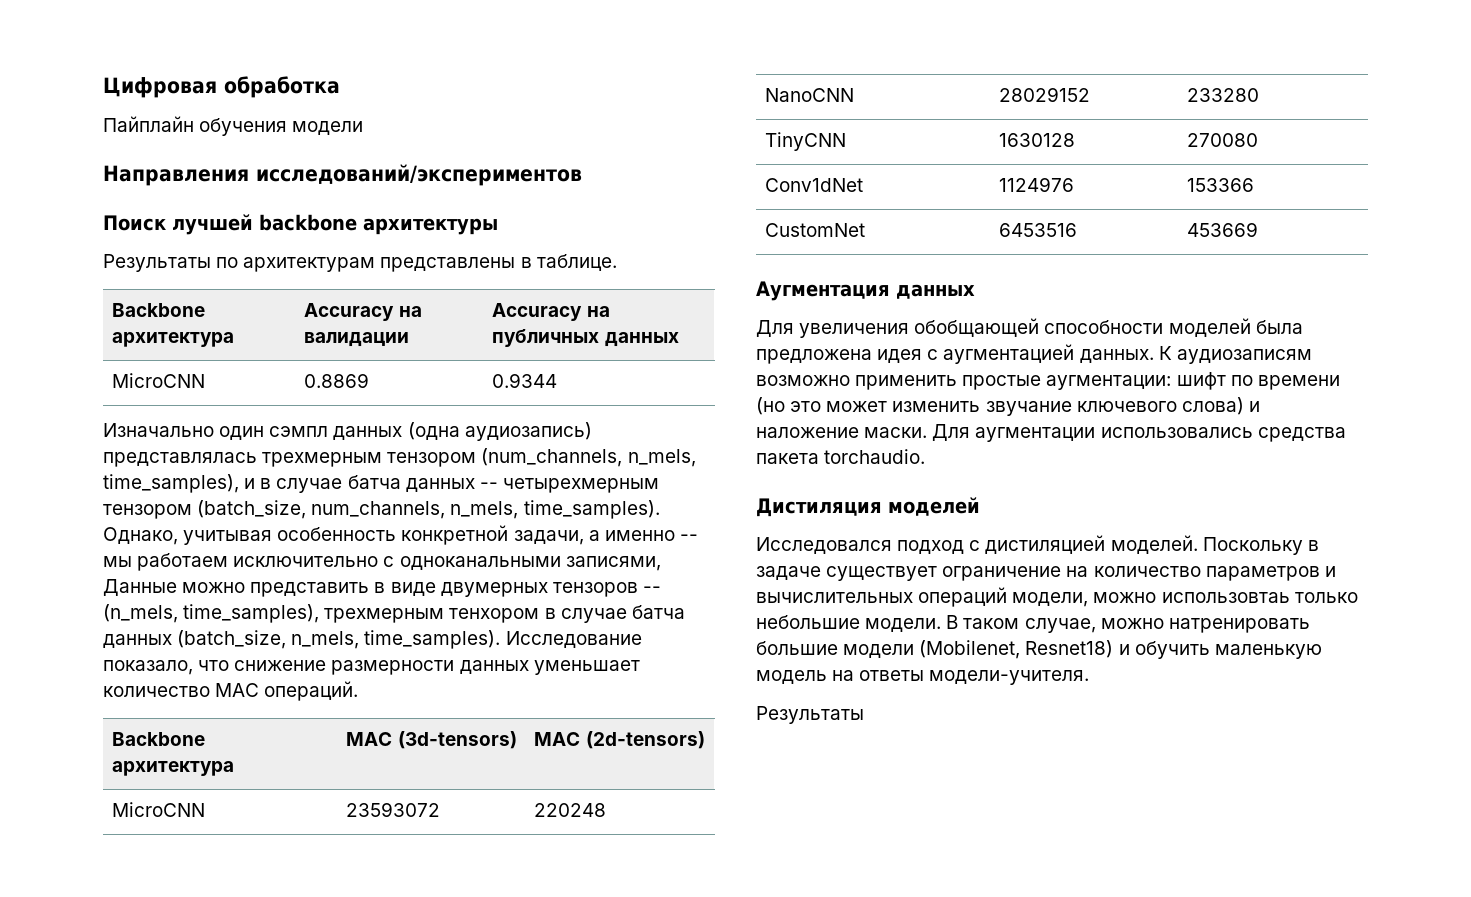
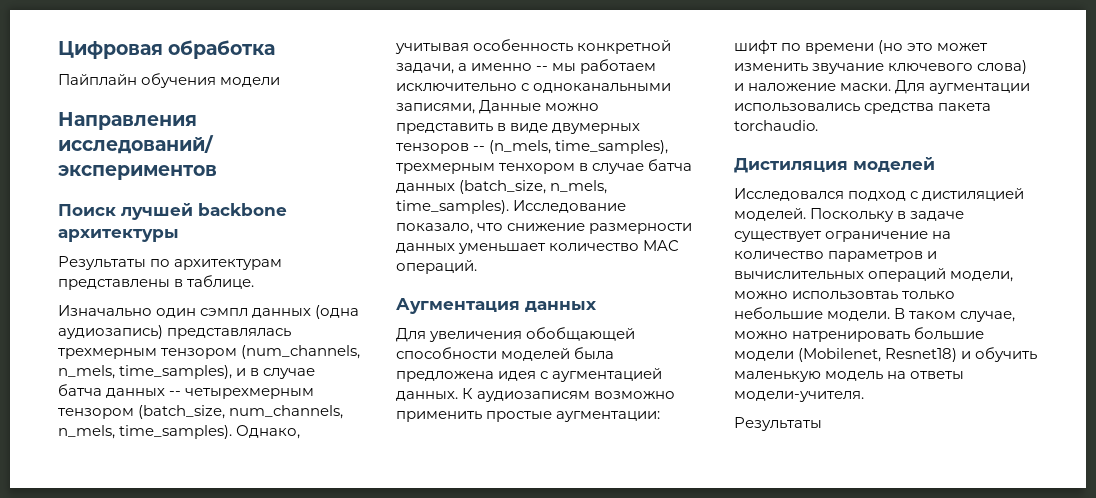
- Backbone архитектура | Accuracy на валидации | Accuracy на публичных данных
- MicroCNN | 0.8869 | 0.9344
- Backbone архитектура | MAC (3d-tensors) | MAC (2d-tensors)
- MicroCNN | 23593072 | 220248
- NanoCNN | 28029152 | 233280
- TinyCNN | 1630128 | 270080
- Conv1dNet | 1124976 | 153366
- CustomNet | 6453516 | 453669

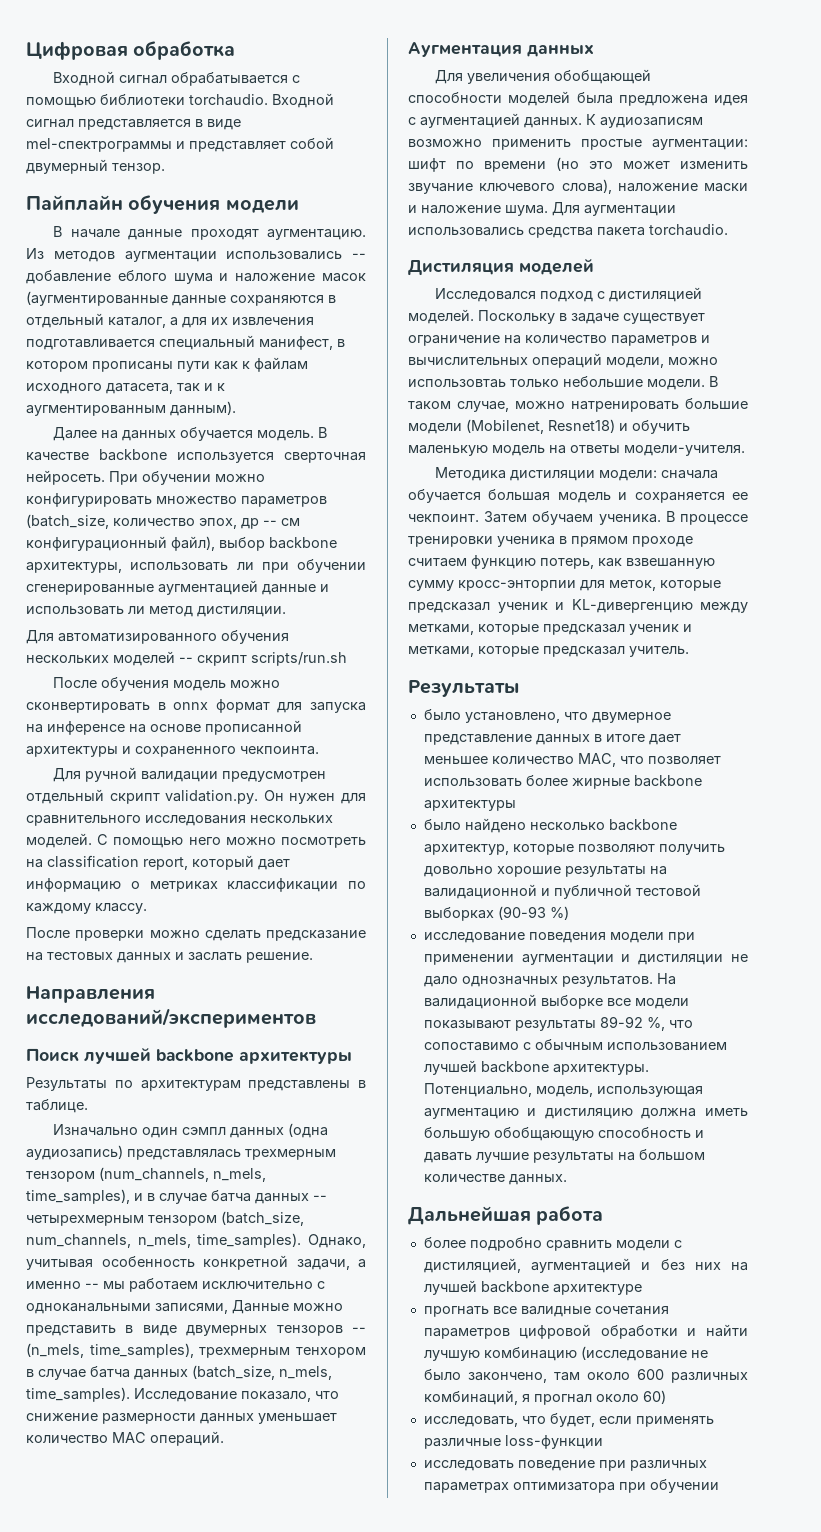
+ Входной сигнал обрабатывается с помощью библиотеки torchaudio. Входной сигнал представляется в виде mel-спектрограммы и представляет собой двумерный тензор.
  Пайплайн обучения модели
+ В начале данные проходят аугментацию. Из методов аугментации использовались -- добавление еблого шума и наложение масок (аугментированные данные сохраняются в отдельный каталог, а для их извлечения подготавливается специальный манифест, в котором прописаны пути как к файлам исходного датасета, так и к аугментированным данным).
+ Далее на данных обучается модель. В качестве backbone используется сверточная нейросеть. При обучении можно конфигурировать множество параметров (batch_size, количество эпох, др -- см конфигурационный файл), выбор backbone архитектуры, использовать ли при обучении сгенерированные аугментацией данные и использовать ли метод дистиляции.
+ Для автоматизированного обучения нескольких моделей -- скрипт scripts/run.sh
+ После обучения модель можно сконвертировать в onnx формат для запуска на инференсе на основе прописанной архитектуры и сохраненного чекпоинта.
+ Для ручной валидации предусмотрен отдельный скрипт validation.py. Он нужен для сравнительного исследования нескольких моделей. С помощью него можно посмотреть на classification report, который дает информацию о метриках классификации по каждому классу.
+ После проверки можно сделать предсказание на тестовых данных и заслать решение.
- К аудиозаписям возможно применить простые аугментации: шифт по времени (но это может изменить звучание ключевого слова) и наложение маски.
+ К аудиозаписям возможно применить простые аугментации: шифт по времени (но это может изменить звучание ключевого слова), наложение маски и наложение шума.
  В таком случае, можно натренировать большие модели (Mobilenet, Resnet18) и обучить маленькую модель на ответы модели-учителя.
+ Методика дистиляции модели: сначала обучается большая модель и сохраняется ее чекпоинт. Затем обучаем ученика. В процессе тренировки ученика в прямом проходе считаем функцию потерь, как взвешанную сумму кросс-энторпии для меток, которые предсказал ученик и KL-дивергенцию между метками, которые предсказал ученик и метками, которые предсказал учитель.
  Результаты
+ было установлено, что двумерное представление данных в итоге дает меньшее количество MAC, что позволяет использовать более жирные backbone архитектуры
+ было найдено несколько backbone архитектур, которые позволяют получить довольно хорошие результаты на валидационной и публичной тестовой выборках (90-93 %)
+ исследование поведения модели при применении аугментации и дистиляции не дало однозначных результатов. На валидационной выборке все модели показывают результаты 89-92 %, что сопоставимо с обычным использованием лучшей backbone архитектуры. Потенциально, модель, использующая аугментацию и дистиляцию должна иметь большую обобщающую способность и давать лучшие результаты на большом количестве данных.
+ Дальнейшая работа
+ более подробно сравнить модели с дистиляцией, аугментацией и без них на лучшей backbone архитектуре
+ прогнать все валидные сочетания параметров цифровой обработки и найти лучшую комбинацию (исследование не было закончено, там около 600 различных комбинаций, я прогнал около 60)
+ исследовать, что будет, если применять различные loss-функции
+ исследовать поведение при различных параметрах оптимизатора при обучении

